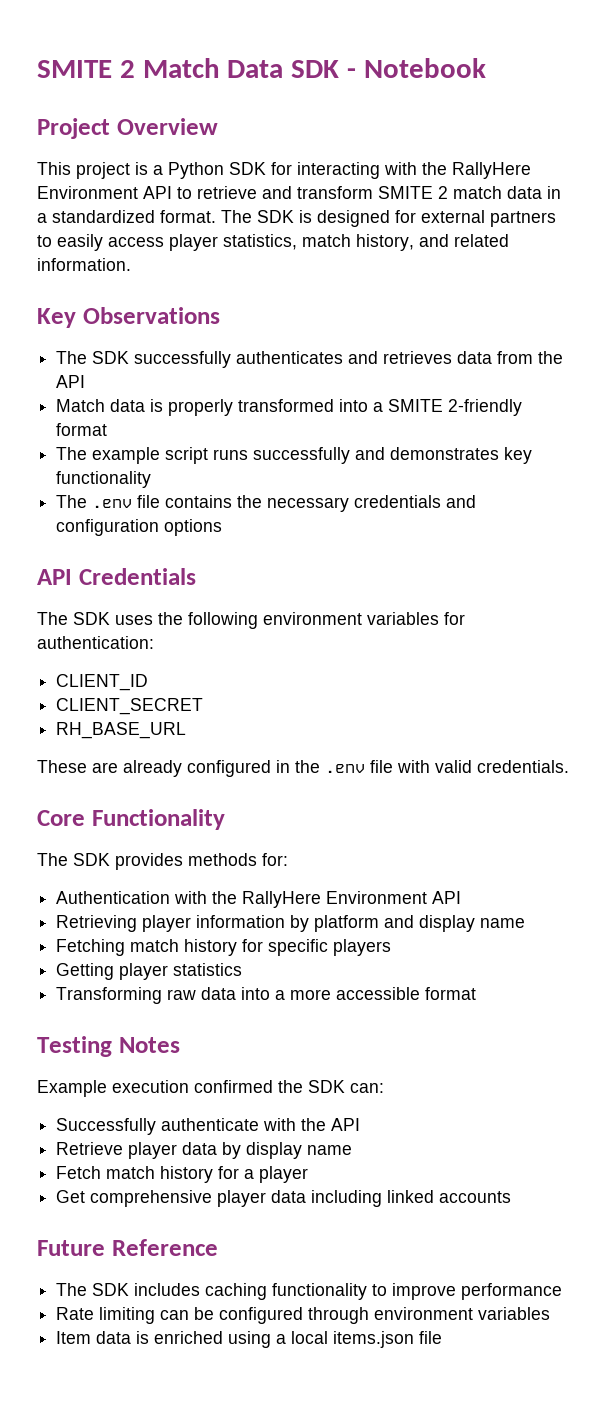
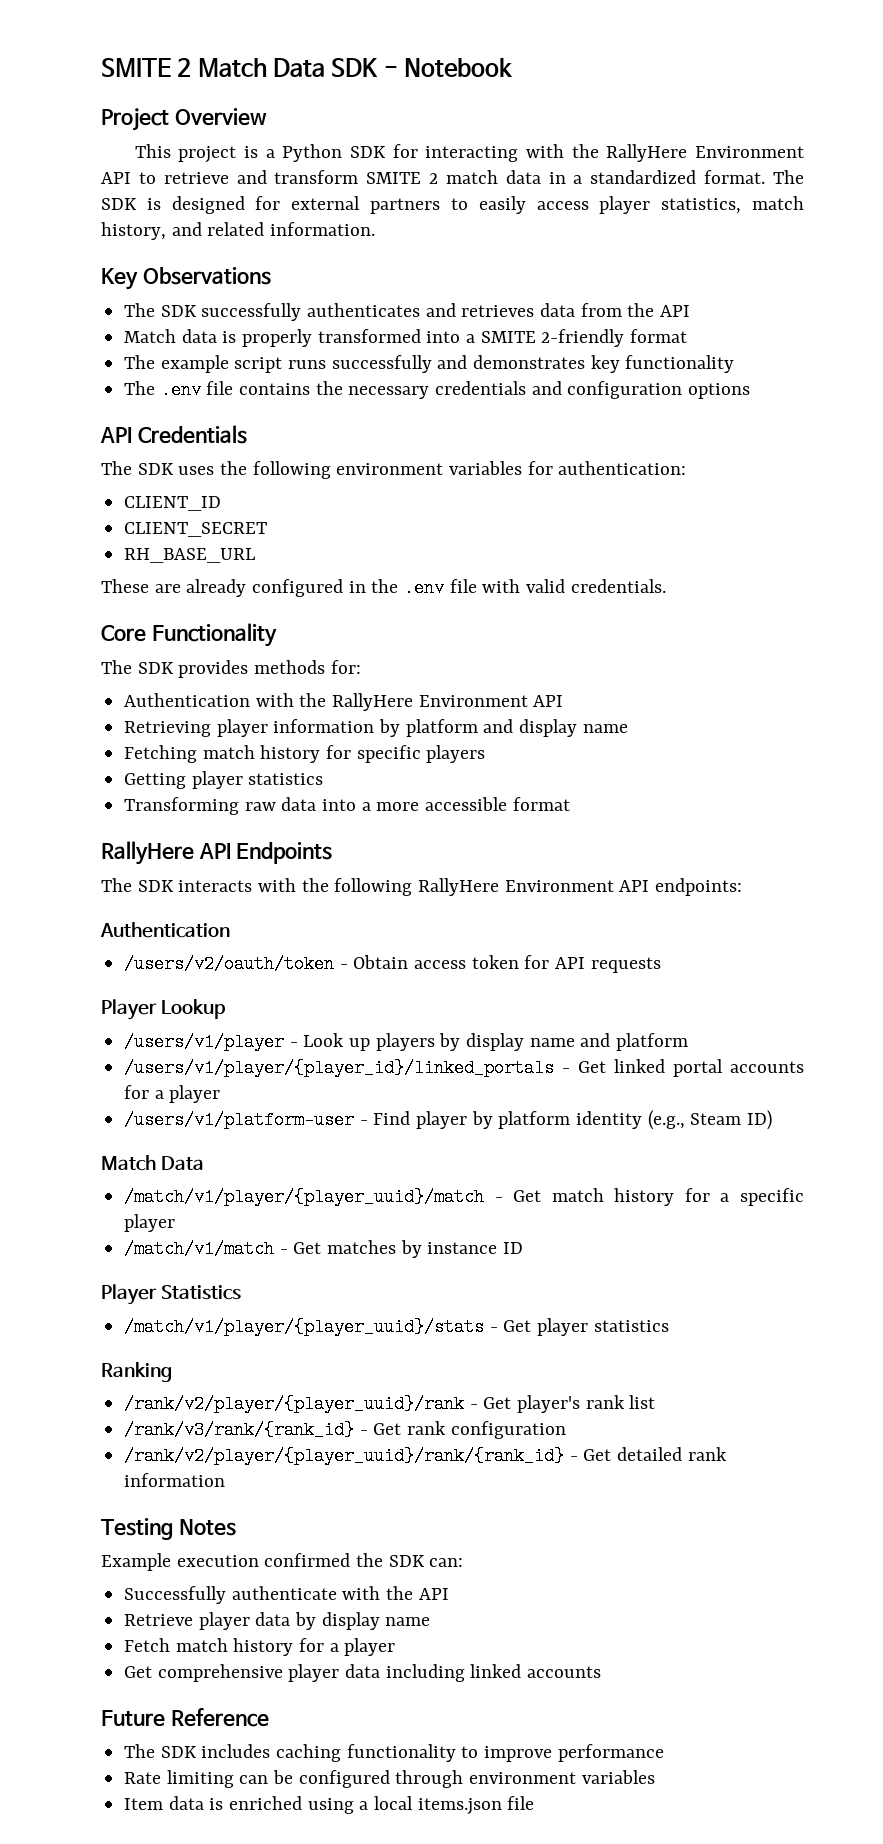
+ RallyHere API Endpoints
+ The SDK interacts with the following RallyHere Environment API endpoints:
+ Authentication
+ /users/v2/oauth/token - Obtain access token for API requests
+ Player Lookup
+ /users/v1/player - Look up players by display name and platform
+ /users/v1/player/{player_id}/linked_portals - Get linked portal accounts for a player
+ /users/v1/platform-user - Find player by platform identity (e.g., Steam ID)
+ Match Data
+ /match/v1/player/{player_uuid}/match - Get match history for a specific player
+ /match/v1/match - Get matches by instance ID
+ Player Statistics
+ /match/v1/player/{player_uuid}/stats - Get player statistics
+ Ranking
+ /rank/v2/player/{player_uuid}/rank - Get player's rank list
+ /rank/v3/rank/{rank_id} - Get rank configuration
+ /rank/v2/player/{player_uuid}/rank/{rank_id} - Get detailed rank information

